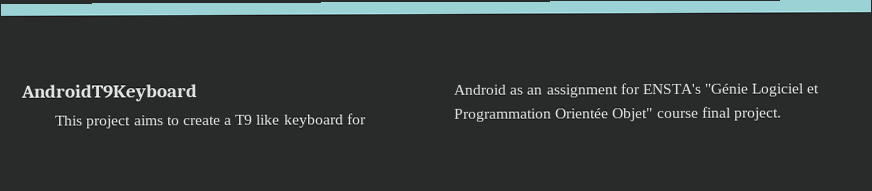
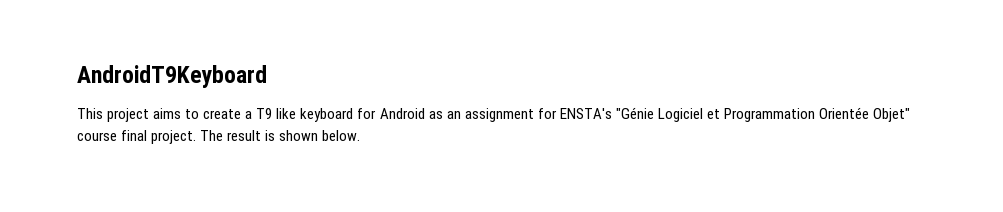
+ The result is shown below.

